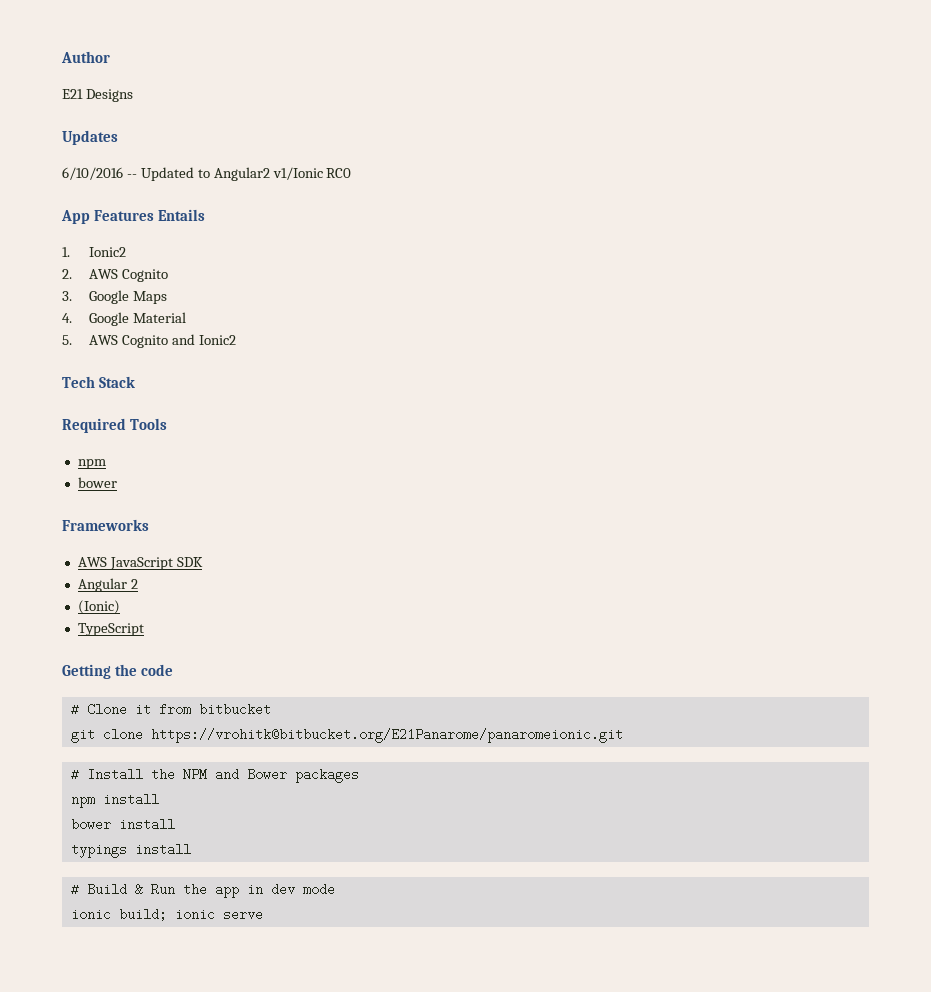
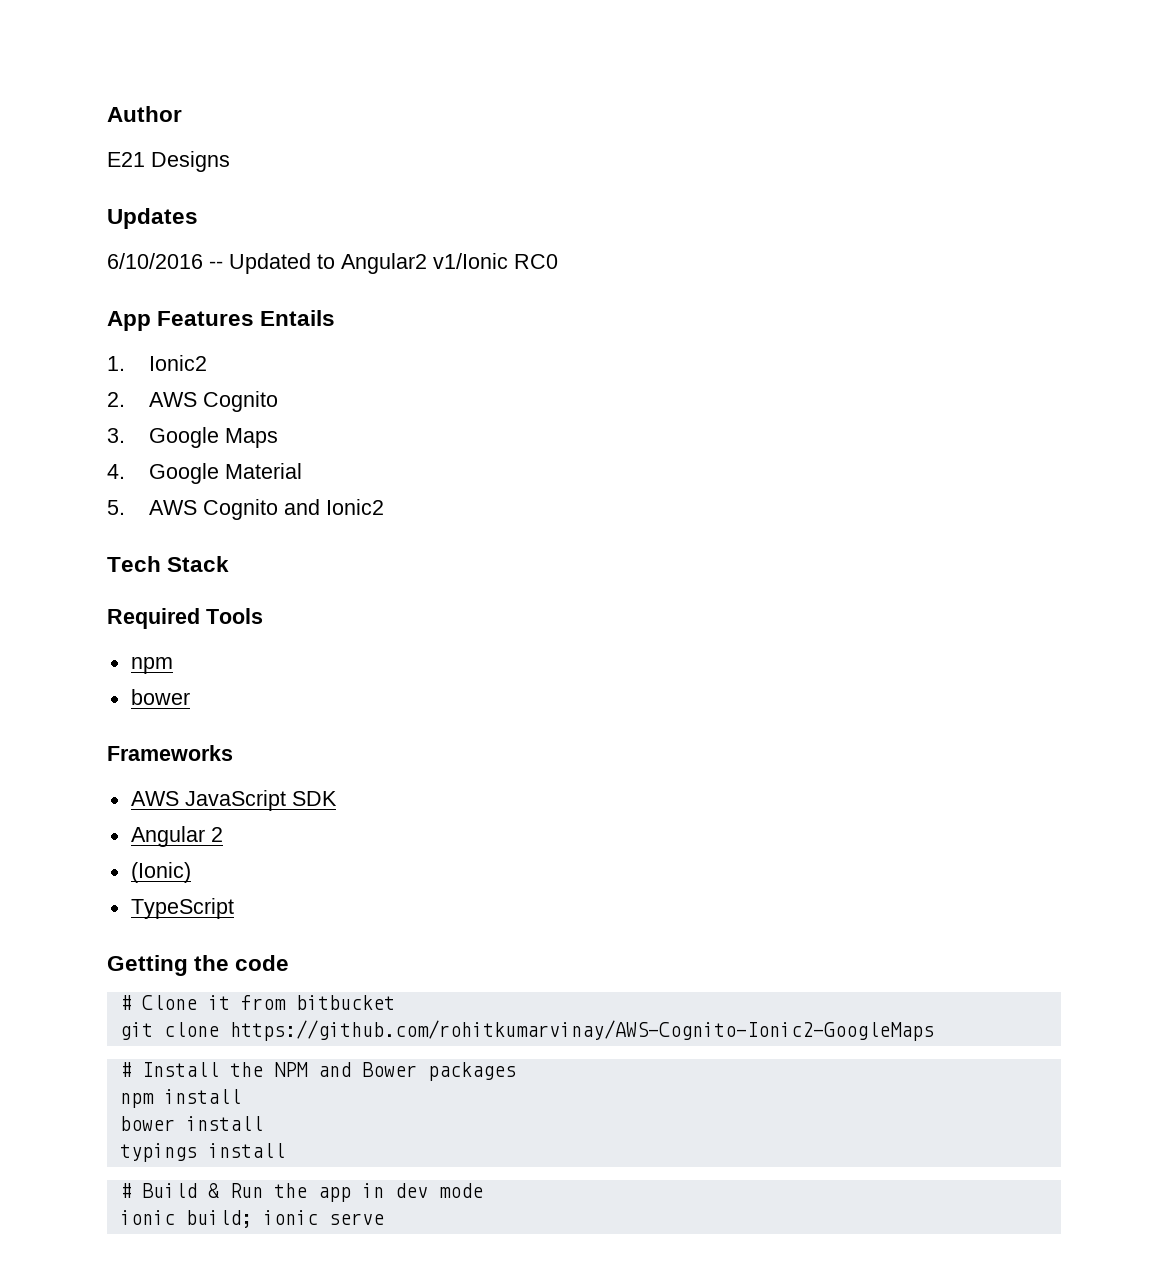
- git clone https://vrohitk@bitbucket.org/E21Panarome/panaromeionic.git
+ git clone https://github.com/rohitkumarvinay/AWS-Cognito-Ionic2-GoogleMaps

